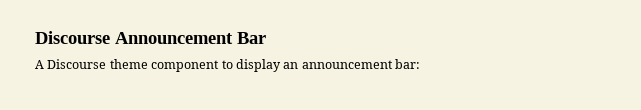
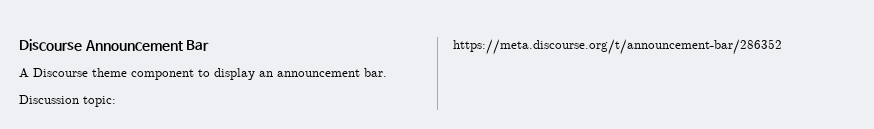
- A Discourse theme component to display an announcement bar:
+ A Discourse theme component to display an announcement bar.
+ Discussion topic: https://meta.discourse.org/t/announcement-bar/286352

